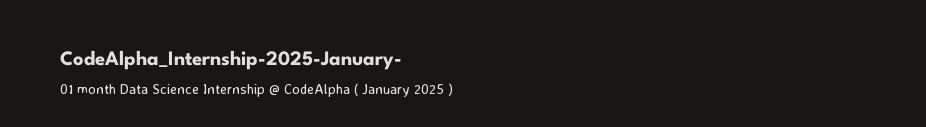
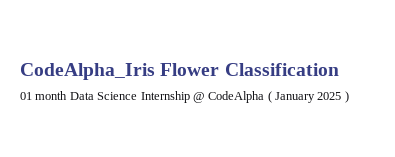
- CodeAlpha_Internship-2025-January-
+ CodeAlpha_Iris Flower Classification

